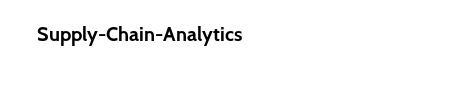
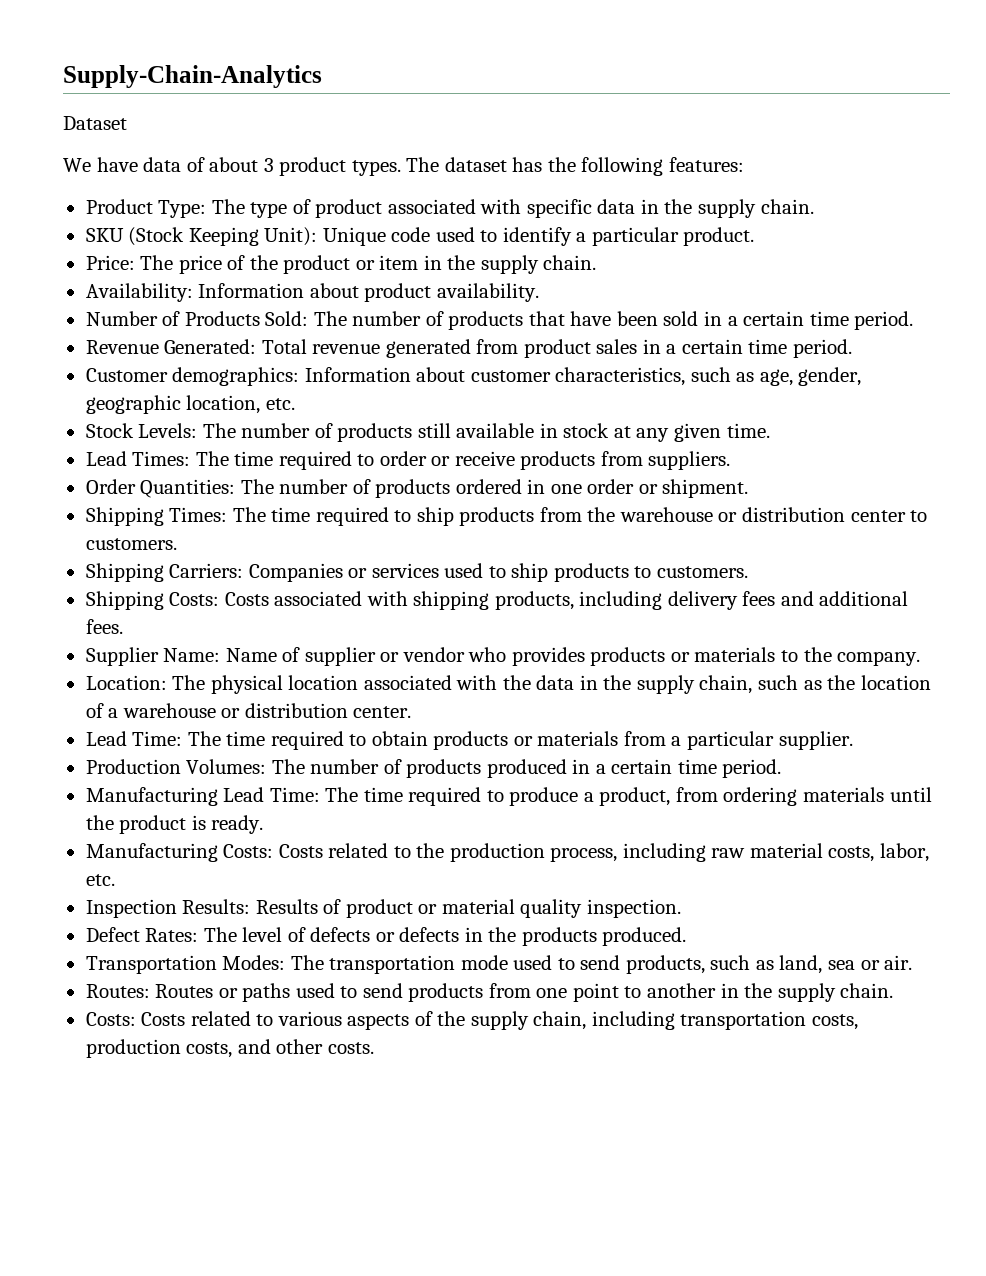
+ Dataset
+ We have data of about 3 product types. The dataset has the following features:
+ Product Type: The type of product associated with specific data in the supply chain.
+ SKU (Stock Keeping Unit): Unique code used to identify a particular product.
+ Price: The price of the product or item in the supply chain.
+ Availability: Information about product availability.
+ Number of Products Sold: The number of products that have been sold in a certain time period.
+ Revenue Generated: Total revenue generated from product sales in a certain time period.
+ Customer demographics: Information about customer characteristics, such as age, gender, geographic location, etc.
+ Stock Levels: The number of products still available in stock at any given time.
+ Lead Times: The time required to order or receive products from suppliers.
+ Order Quantities: The number of products ordered in one order or shipment.
+ Shipping Times: The time required to ship products from the warehouse or distribution center to customers.
+ Shipping Carriers: Companies or services used to ship products to customers.
+ Shipping Costs: Costs associated with shipping products, including delivery fees and additional fees.
+ Supplier Name: Name of supplier or vendor who provides products or materials to the company.
+ Location: The physical location associated with the data in the supply chain, such as the location of a warehouse or distribution center.
+ Lead Time: The time required to obtain products or materials from a particular supplier.
+ Production Volumes: The number of products produced in a certain time period.
+ Manufacturing Lead Time: The time required to produce a product, from ordering materials until the product is ready.
+ Manufacturing Costs: Costs related to the production process, including raw material costs, labor, etc.
+ Inspection Results: Results of product or material quality inspection.
+ Defect Rates: The level of defects or defects in the products produced.
+ Transportation Modes: The transportation mode used to send products, such as land, sea or air.
+ Routes: Routes or paths used to send products from one point to another in the supply chain.
+ Costs: Costs related to various aspects of the supply chain, including transportation costs, production costs, and other costs.

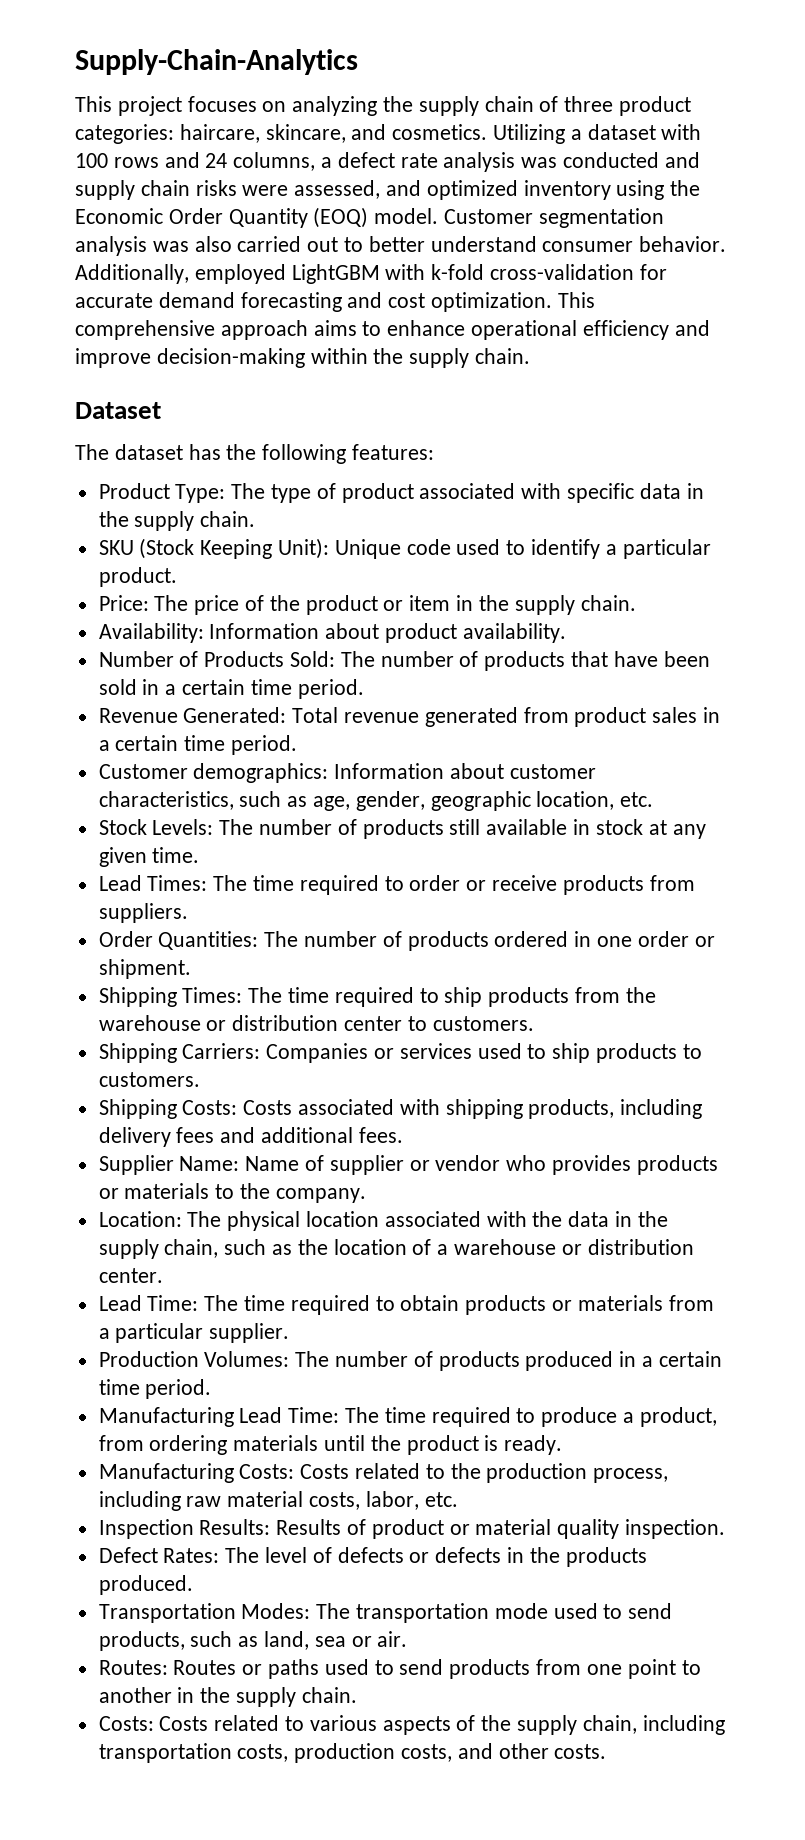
+ This project focuses on analyzing the supply chain of three product categories: haircare, skincare, and cosmetics. Utilizing a dataset with 100 rows and 24 columns, a defect rate analysis was conducted and supply chain risks were assessed, and optimized inventory using the Economic Order Quantity (EOQ) model. Customer segmentation analysis was also carried out to better understand consumer behavior. Additionally, employed LightGBM with k-fold cross-validation for accurate demand forecasting and cost optimization. This comprehensive approach aims to enhance operational efficiency and improve decision-making within the supply chain.
  Dataset
- We have data of about 3 product types. The dataset has the following features:
+ The dataset has the following features:

